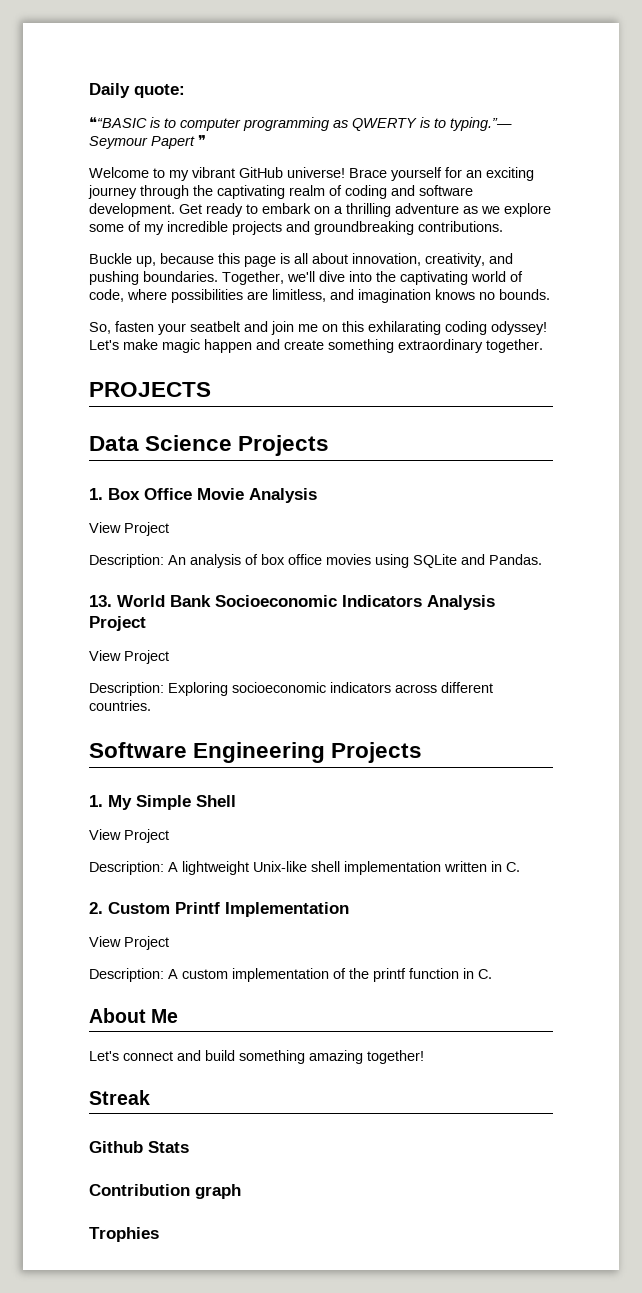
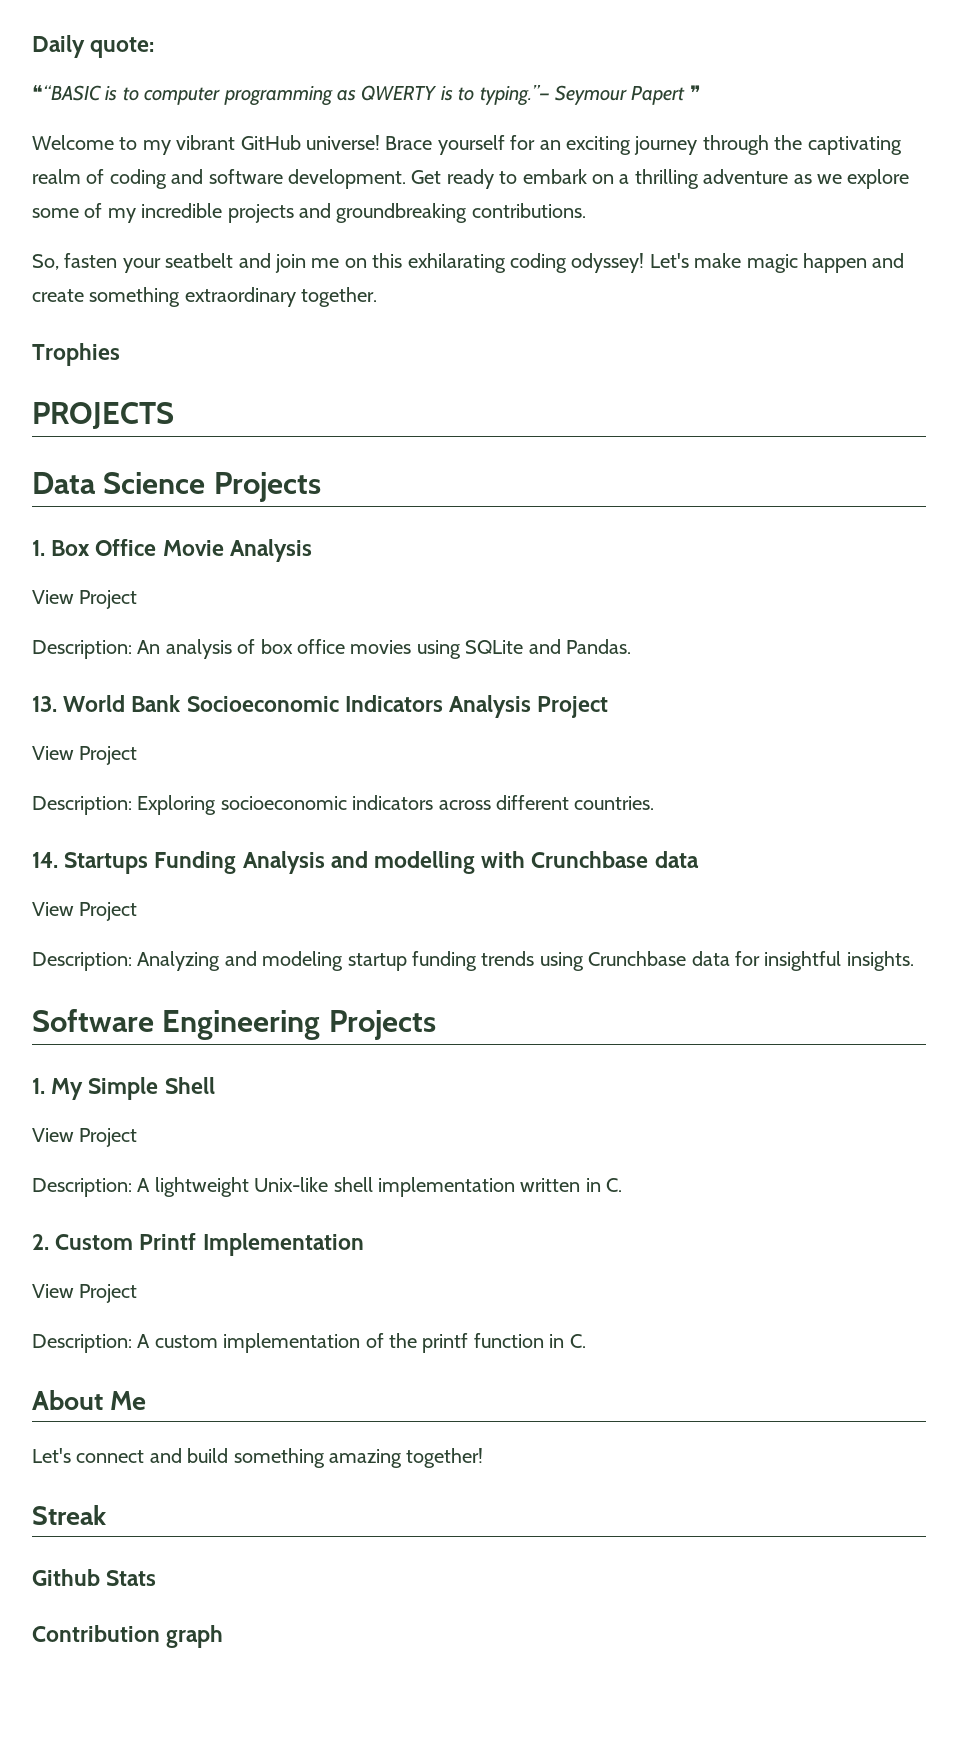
- Buckle up, because this page is all about innovation, creativity, and pushing boundaries. Together, we'll dive into the captivating world of code, where possibilities are limitless, and imagination knows no bounds.
+ Trophies
+ 14. Startups Funding Analysis and modelling with Crunchbase data
+ View Project
+ Description: Analyzing and modeling startup funding trends using Crunchbase data for insightful insights.
- Trophies

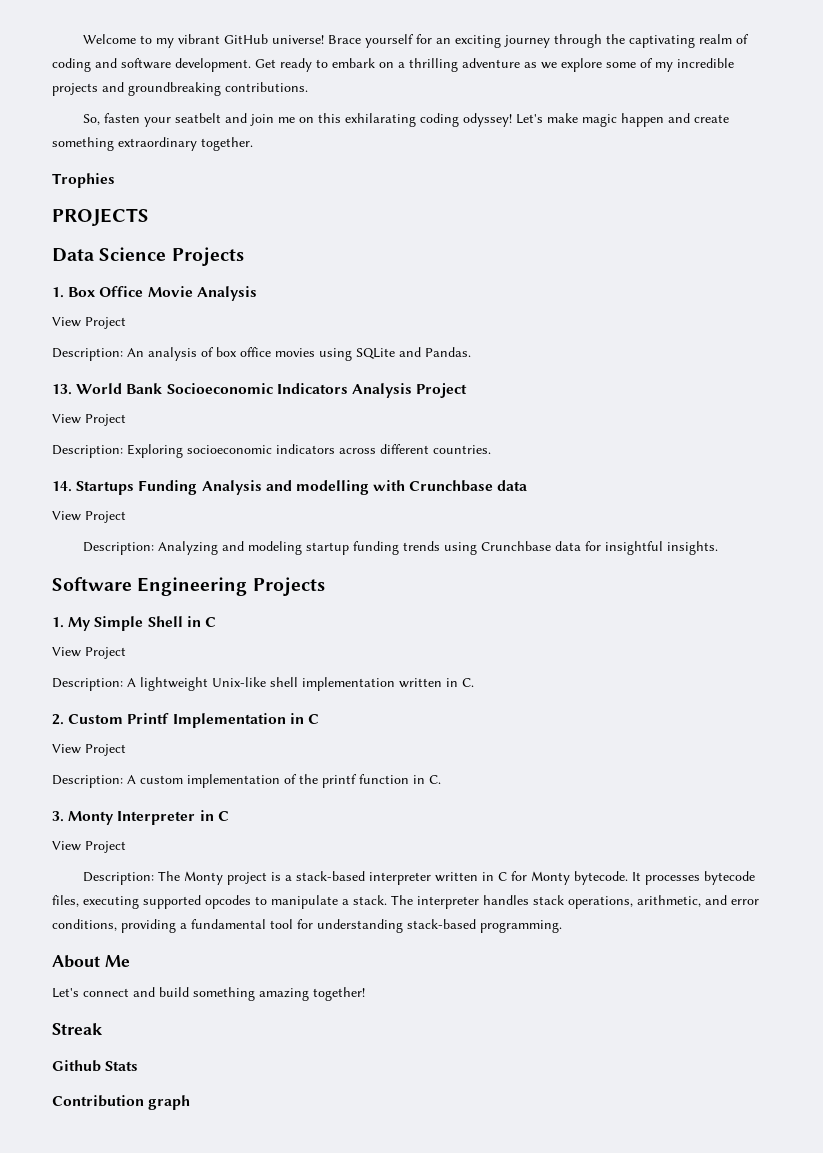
- Daily quote:
- ❝“BASIC is to computer programming as QWERTY is to typing.”— Seymour Papert ❞
- 1. My Simple Shell
+ 1. My Simple Shell in C
- 2. Custom Printf Implementation
+ 2. Custom Printf Implementation in C
+ 3. Monty Interpreter in C
+ View Project
+ Description: The Monty project is a stack-based interpreter written in C for Monty bytecode. It processes bytecode files, executing supported opcodes to manipulate a stack. The interpreter handles stack operations, arithmetic, and error conditions, providing a fundamental tool for understanding stack-based programming.

